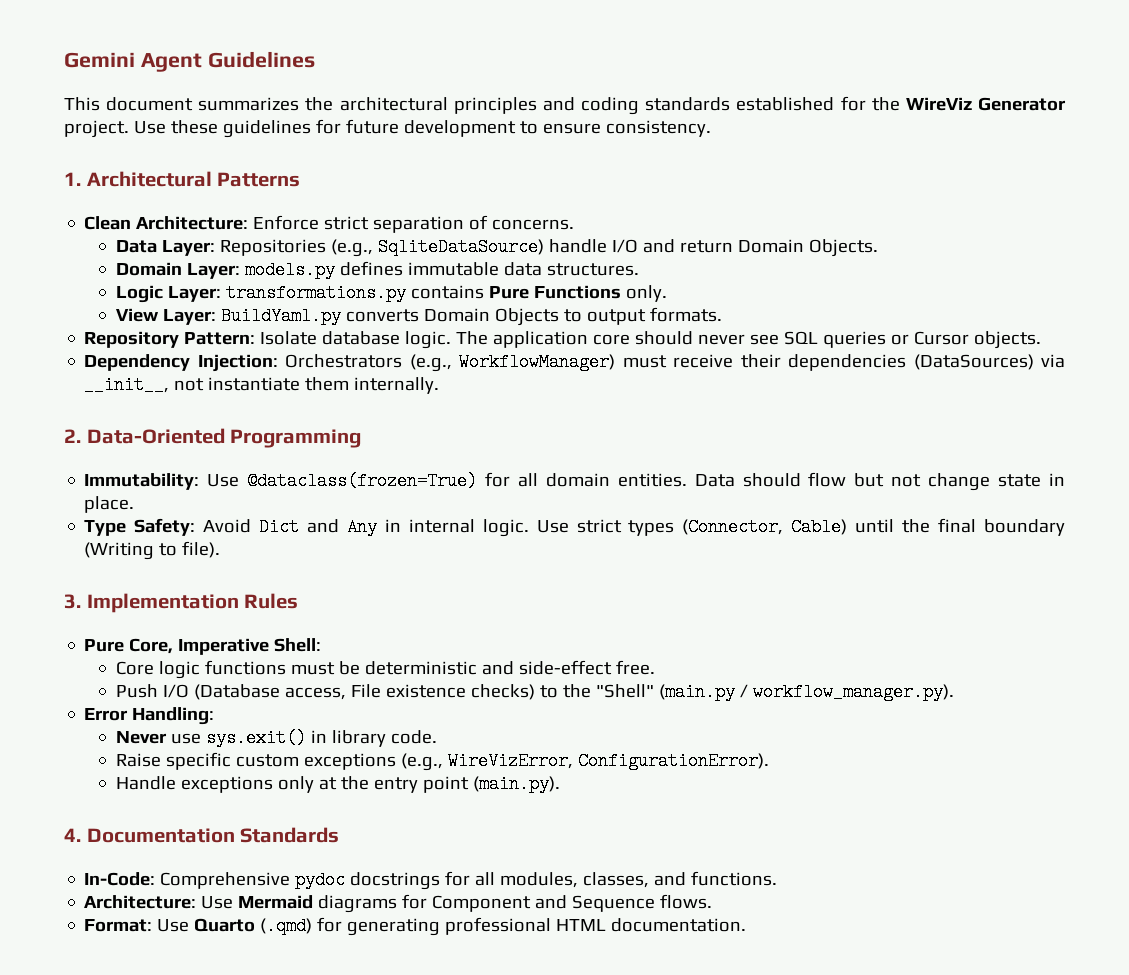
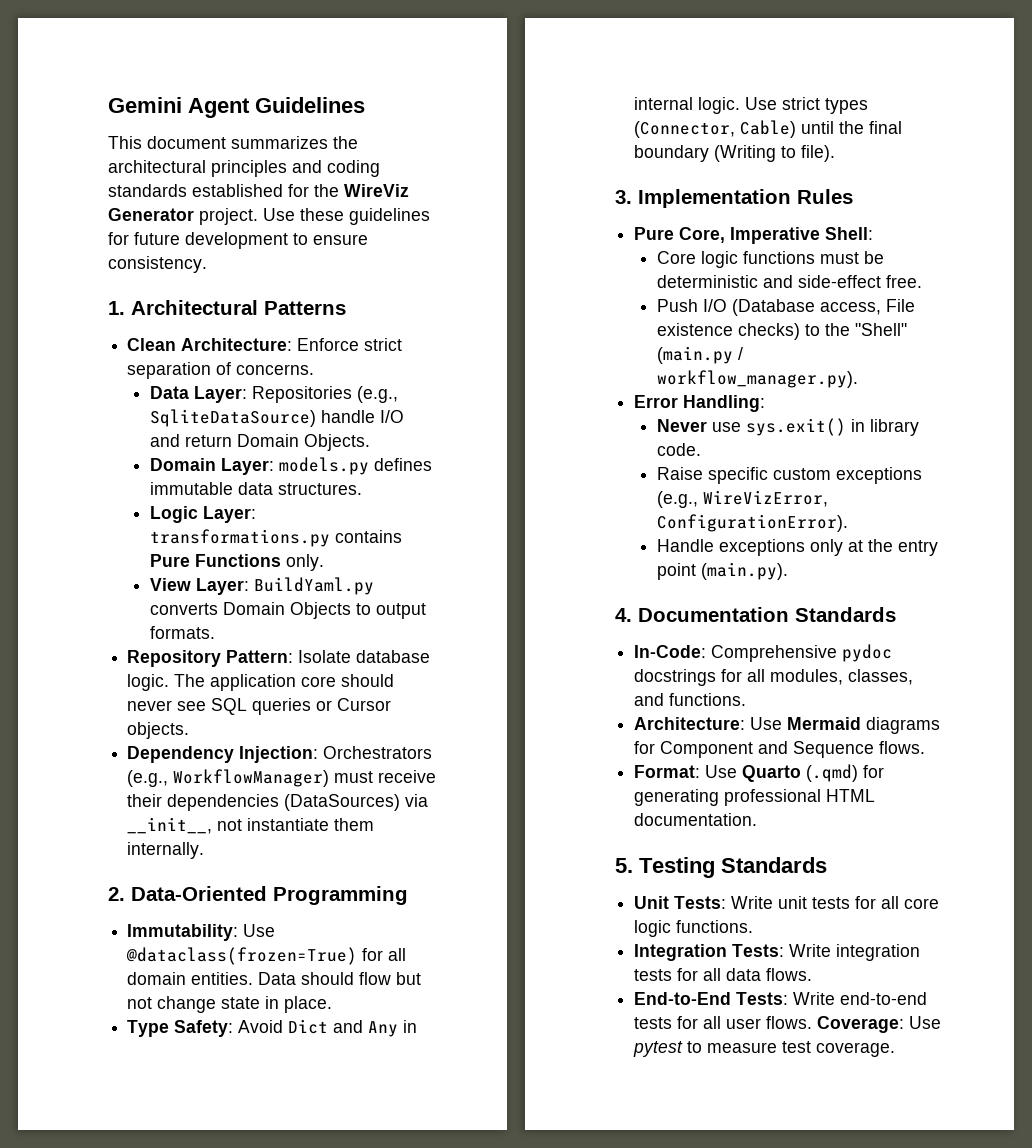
+ 5. Testing Standards
+ Unit Tests: Write unit tests for all core logic functions.
+ Integration Tests: Write integration tests for all data flows.
+ End-to-End Tests: Write end-to-end tests for all user flows. Coverage: Use pytest to measure test coverage.

